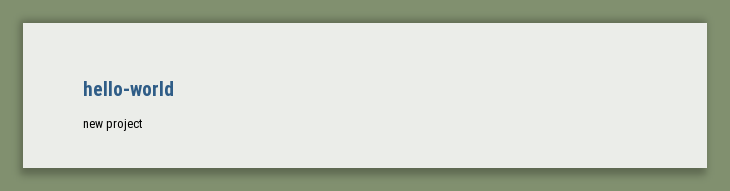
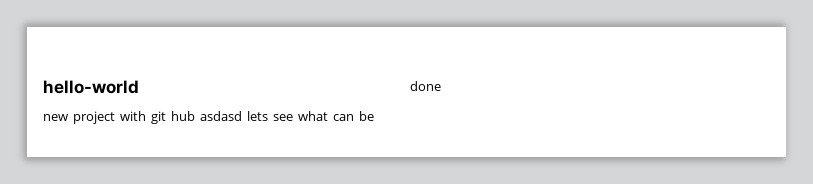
- new project
+ new project with git hub asdasd lets see what can be done

